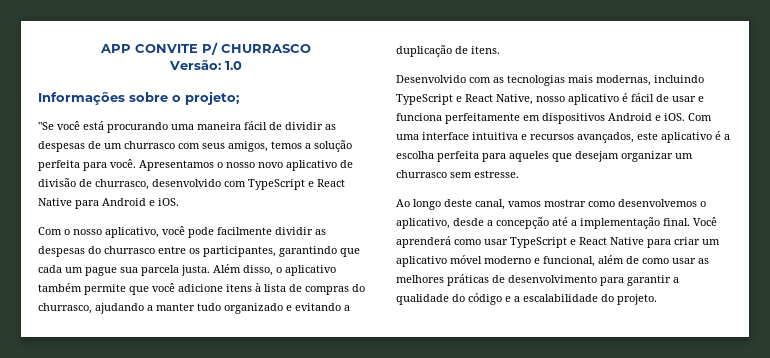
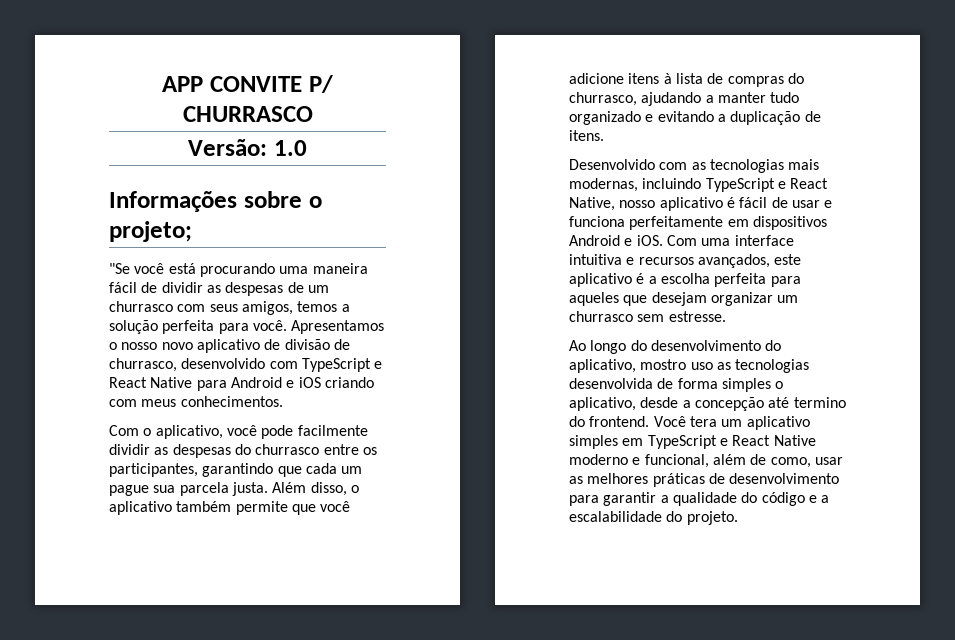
- Apresentamos o nosso novo aplicativo de divisão de churrasco, desenvolvido com TypeScript e React Native para Android e iOS.
+ Apresentamos o nosso novo aplicativo de divisão de churrasco, desenvolvido com TypeScript e React Native para Android e iOS criando com meus conhecimentos.
- Com o nosso aplicativo, você pode facilmente dividir as despesas do churrasco entre os participantes, garantindo que cada um pague sua parcela justa.
+ Com o aplicativo, você pode facilmente dividir as despesas do churrasco entre os participantes, garantindo que cada um pague sua parcela justa.
- Ao longo deste canal, vamos mostrar como desenvolvemos o aplicativo, desde a concepção até a implementação final. Você aprenderá como usar TypeScript e React Native para criar um aplicativo móvel moderno e funcional, além de como usar as melhores práticas de desenvolvimento para garantir a qualidade do código e a escalabilidade do projeto.
+ Ao longo do desenvolvimento do aplicativo, mostro uso as tecnologias desenvolvida de forma simples o aplicativo, desde a concepção até termino do frontend. Você tera um aplicativo simples em TypeScript e React Native moderno e funcional, além de como, usar as melhores práticas de desenvolvimento para garantir a qualidade do código e a escalabilidade do projeto.

